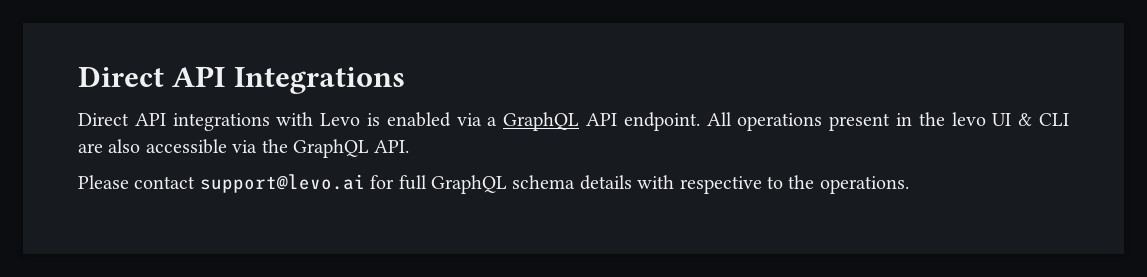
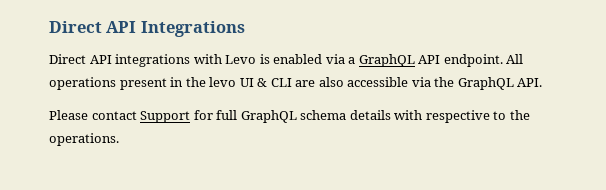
- Please contact support@levo.ai for full GraphQL schema details with respective to the operations.
+ Please contact Support for full GraphQL schema details with respective to the operations.

